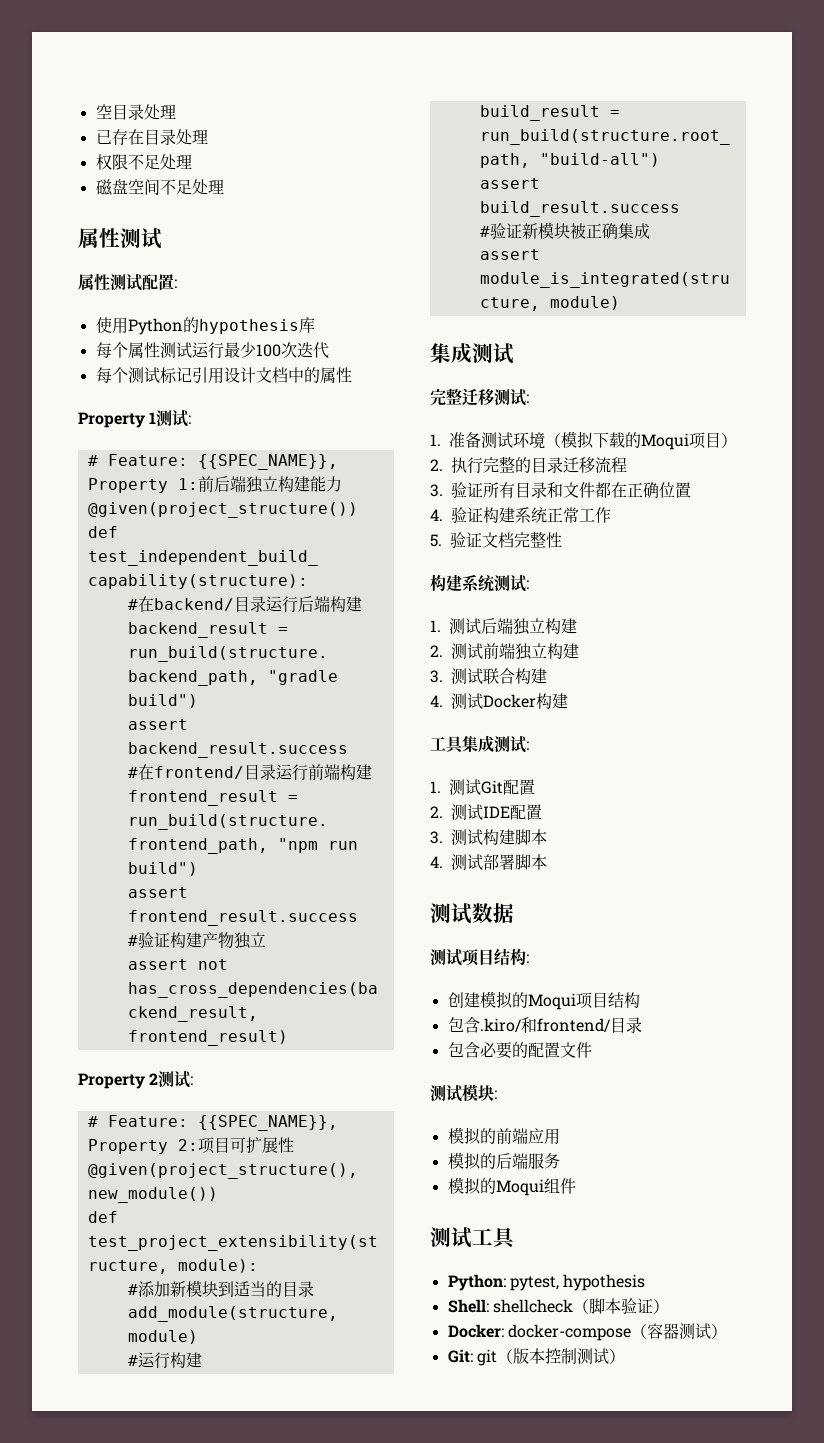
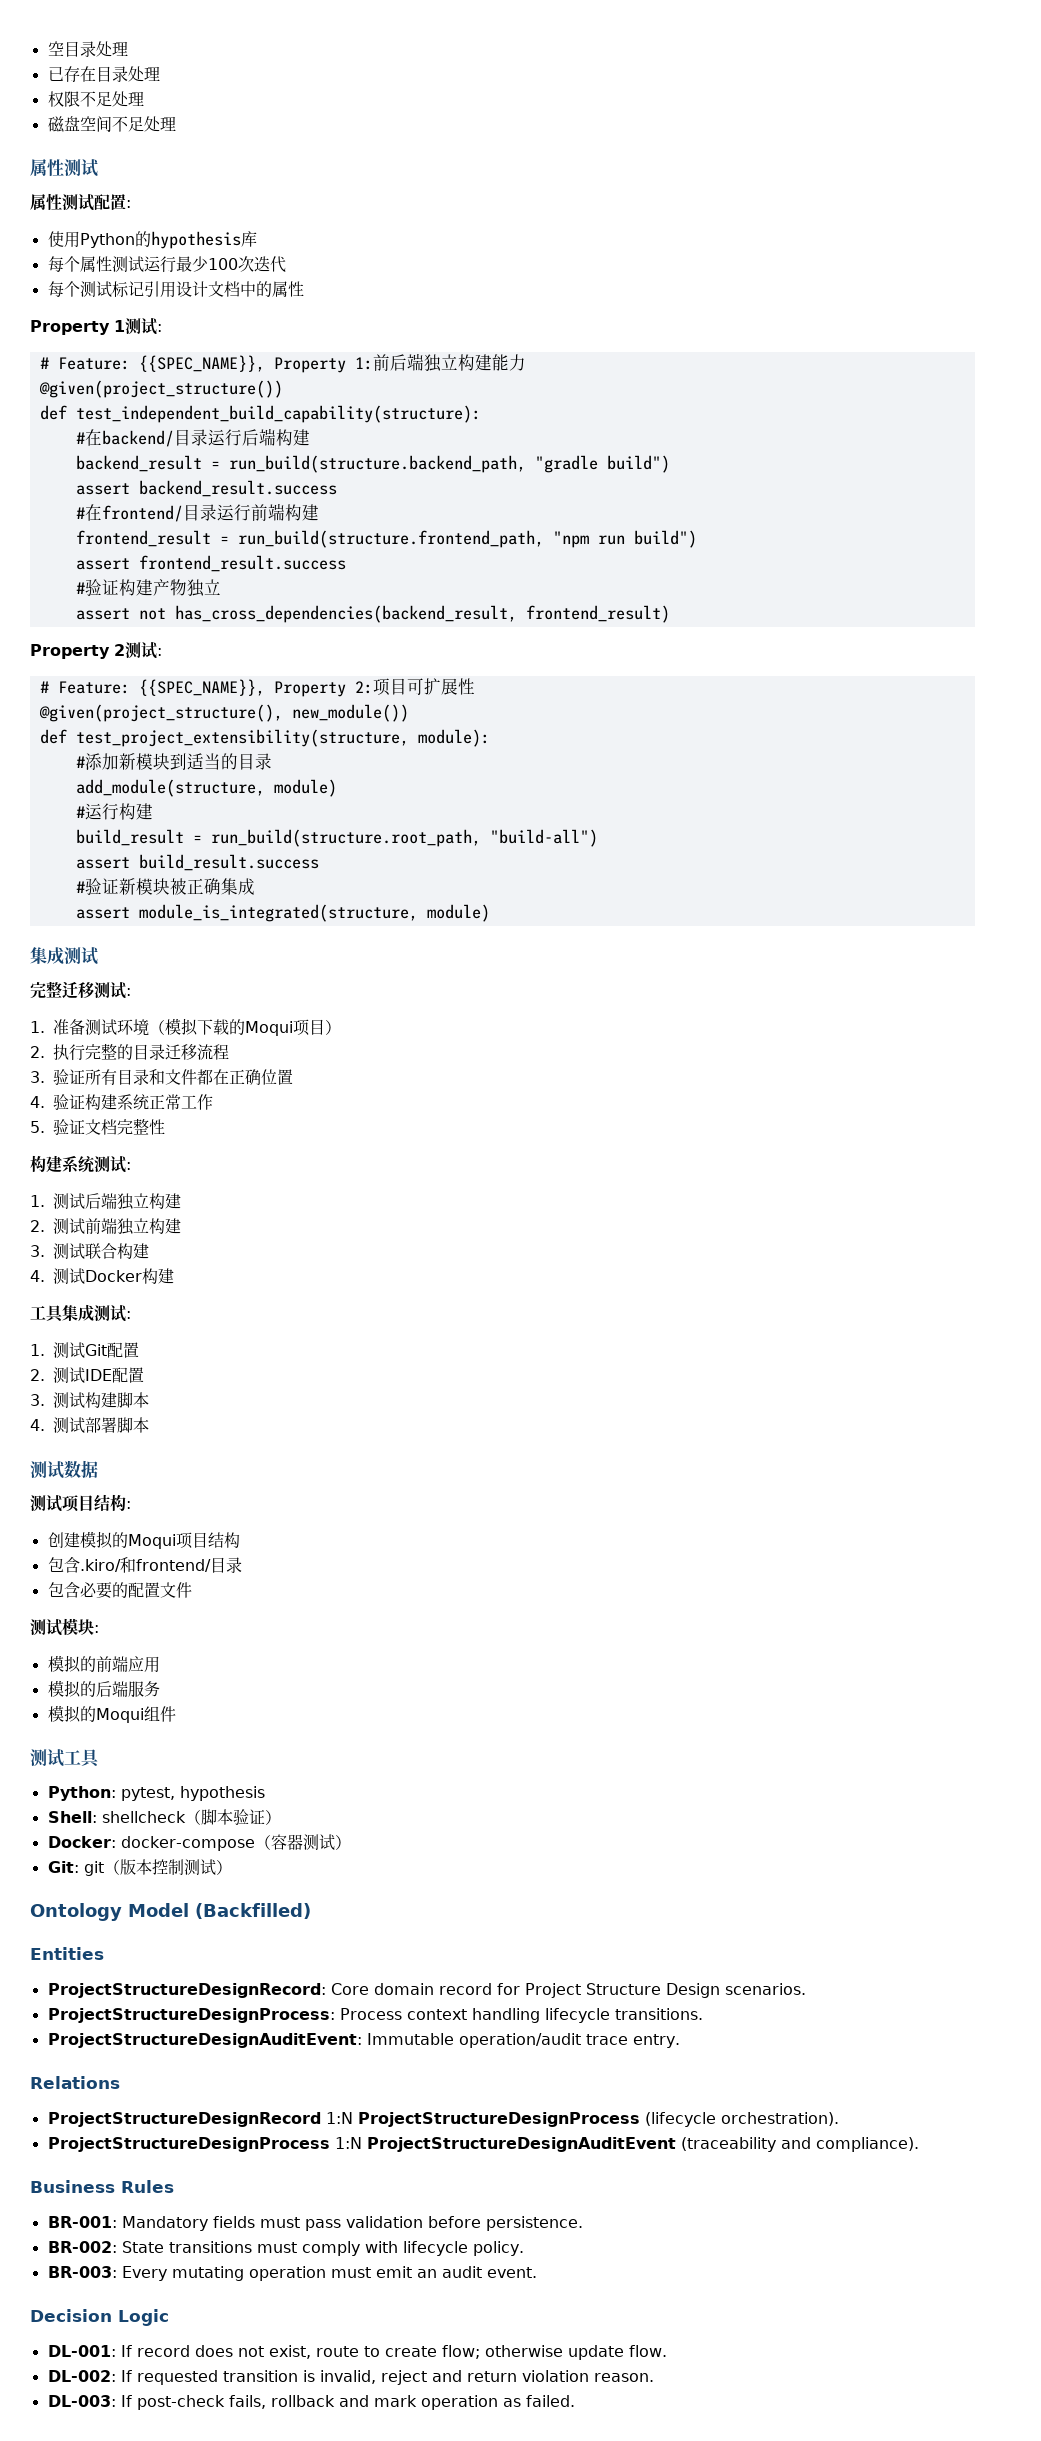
+ Ontology Model (Backfilled)
+ Entities
+ ProjectStructureDesignRecord: Core domain record for Project Structure Design scenarios.
+ ProjectStructureDesignProcess: Process context handling lifecycle transitions.
+ ProjectStructureDesignAuditEvent: Immutable operation/audit trace entry.
+ Relations
+ ProjectStructureDesignRecord 1:N ProjectStructureDesignProcess (lifecycle orchestration).
+ ProjectStructureDesignProcess 1:N ProjectStructureDesignAuditEvent (traceability and compliance).
+ Business Rules
+ BR-001: Mandatory fields must pass validation before persistence.
+ BR-002: State transitions must comply with lifecycle policy.
+ BR-003: Every mutating operation must emit an audit event.
+ Decision Logic
+ DL-001: If record does not exist, route to create flow; otherwise update flow.
+ DL-002: If requested transition is invalid, reject and return violation reason.
+ DL-003: If post-check fails, rollback and mark operation as failed.

